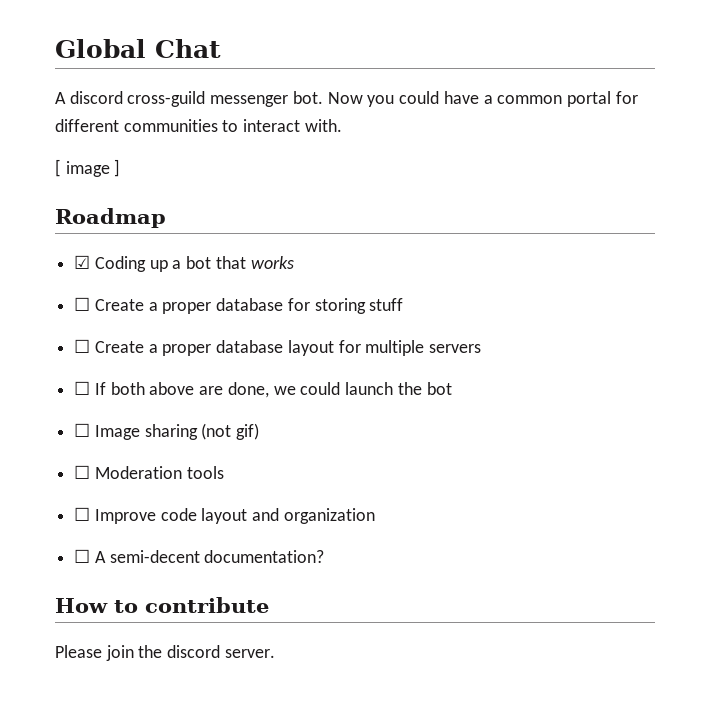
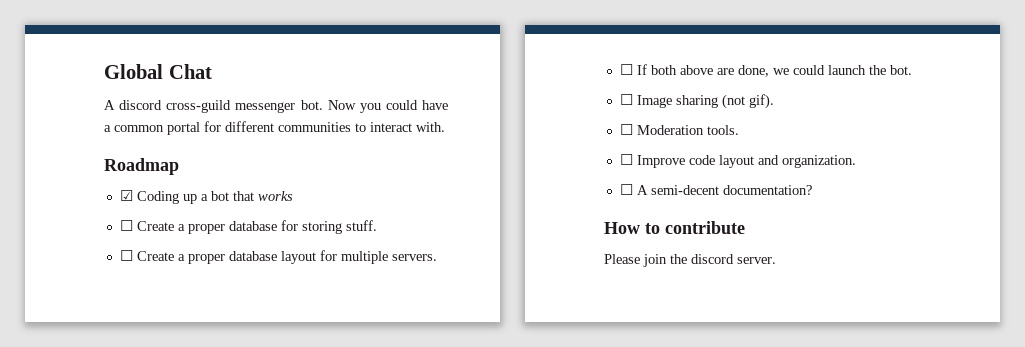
- [ image ]
- ☐ Create a proper database for storing stuff
+ ☐ Create a proper database for storing stuff.
- ☐ Create a proper database layout for multiple servers
+ ☐ Create a proper database layout for multiple servers.
- ☐ If both above are done, we could launch the bot
+ ☐ If both above are done, we could launch the bot.
- ☐ Image sharing (not gif)
+ ☐ Image sharing (not gif).
- ☐ Moderation tools
+ ☐ Moderation tools.
- ☐ Improve code layout and organization
+ ☐ Improve code layout and organization.

